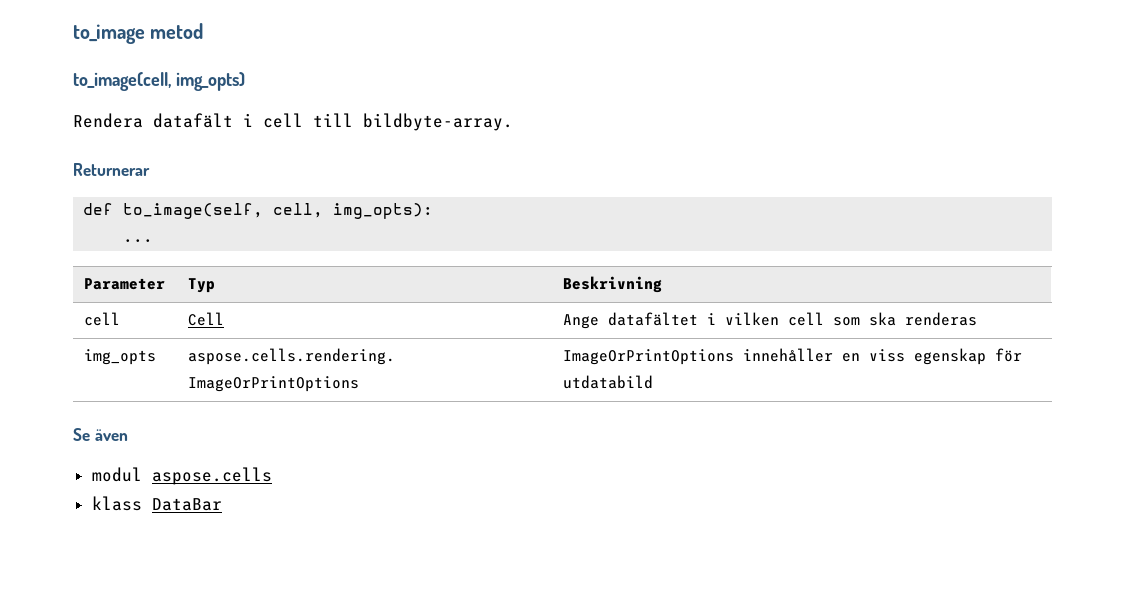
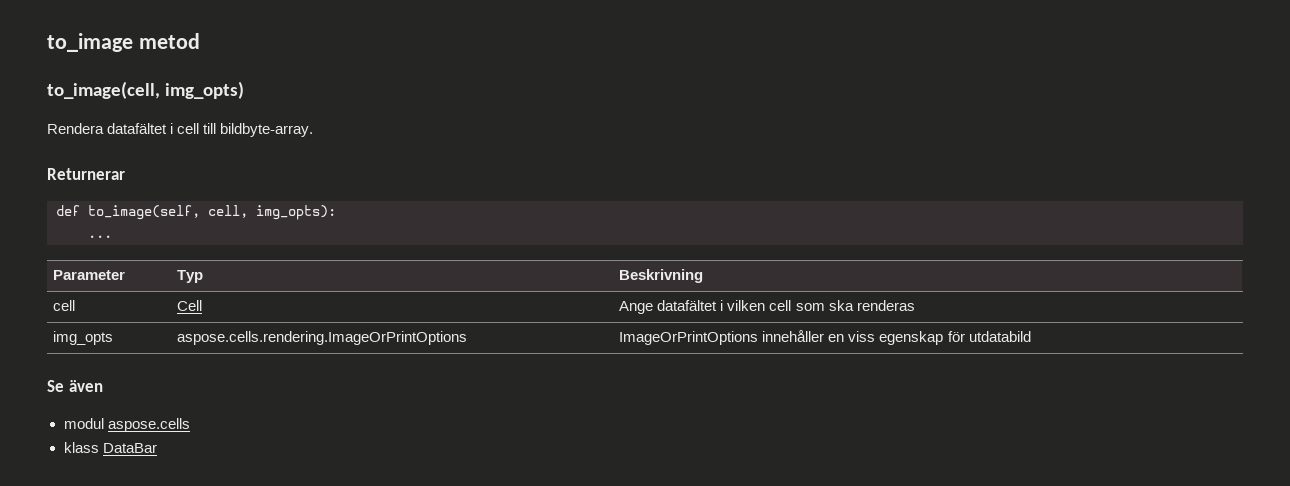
- Rendera datafält i cell till bildbyte-array.
+ Rendera datafältet i cell till bildbyte-array.

